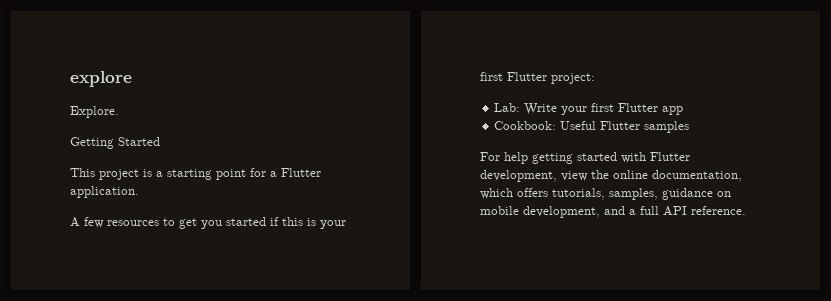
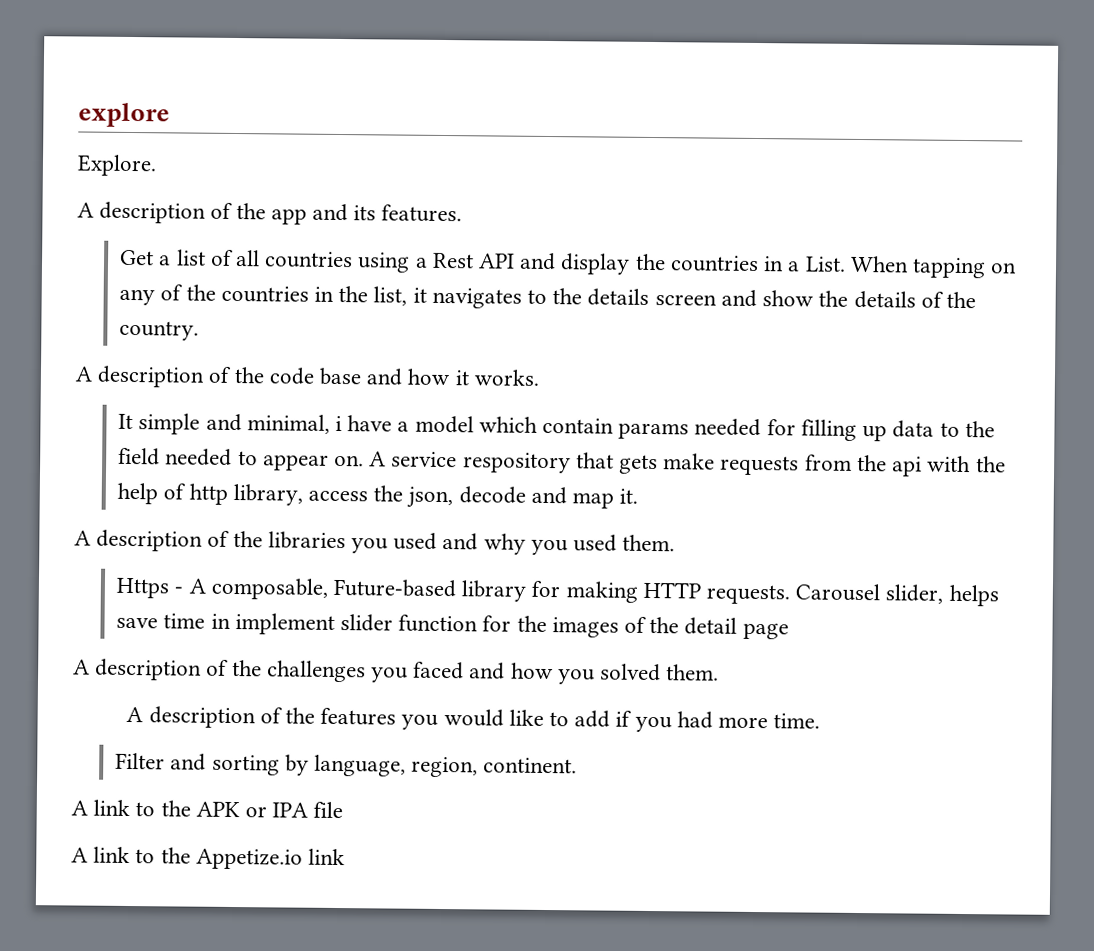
- Getting Started
- This project is a starting point for a Flutter application.
- A few resources to get you started if this is your first Flutter project:
- Lab: Write your first Flutter app
- Cookbook: Useful Flutter samples
- For help getting started with Flutter development, view the online documentation, which offers tutorials, samples, guidance on mobile development, and a full API reference.
+ A description of the app and its features.
+ Get a list of all countries using a Rest API and display the countries in a List. When tapping on any of the countries in the list, it navigates to the details screen and show the details of the country.
+ A description of the code base and how it works.
+ It simple and minimal, i have a model which contain params needed for filling up data to the field needed to appear on. A service respository that gets make requests from the api with the help of http library, access the json, decode and map it.
+ A description of the libraries you used and why you used them.
+ Https - A composable, Future-based library for making HTTP requests. Carousel slider, helps save time in implement slider function for the images of the detail page
+ A description of the challenges you faced and how you solved them.
+ A description of the features you would like to add if you had more time.
+ Filter and sorting by language, region, continent.
+ A link to the APK or IPA file
+ A link to the Appetize.io link

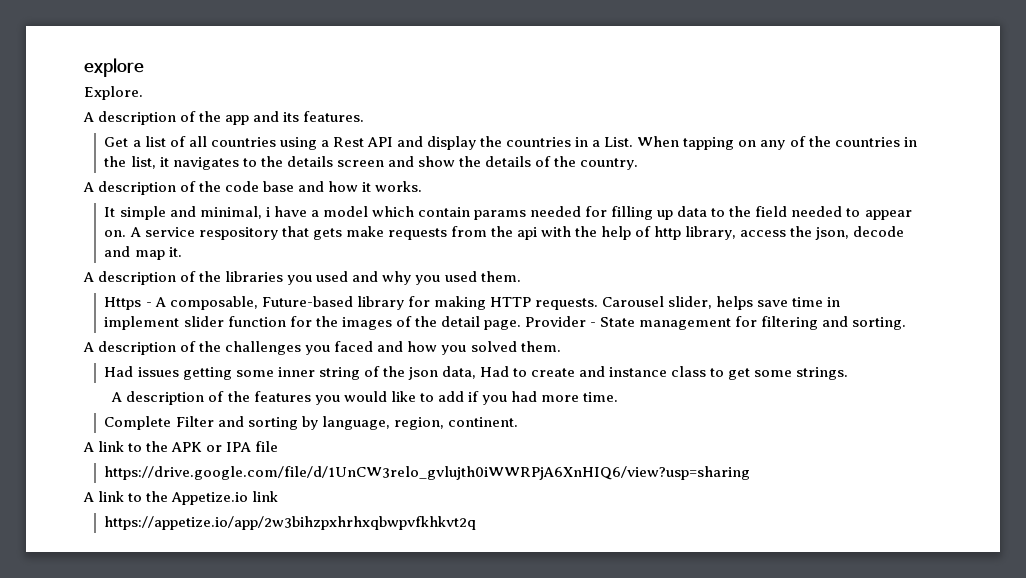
- Carousel slider, helps save time in implement slider function for the images of the detail page
+ Carousel slider, helps save time in implement slider function for the images of the detail page. Provider - State management for filtering and sorting.
+ Had issues getting some inner string of the json data, Had to create and instance class to get some strings.
- Filter and sorting by language, region, continent.
+ Complete Filter and sorting by language, region, continent.
+ https://drive.google.com/file/d/1UnCW3relo_gvlujth0iWWRPjA6XnHIQ6/view?usp=sharing
+ https://appetize.io/app/2w3bihzpxhrhxqbwpvfkhkvt2q

